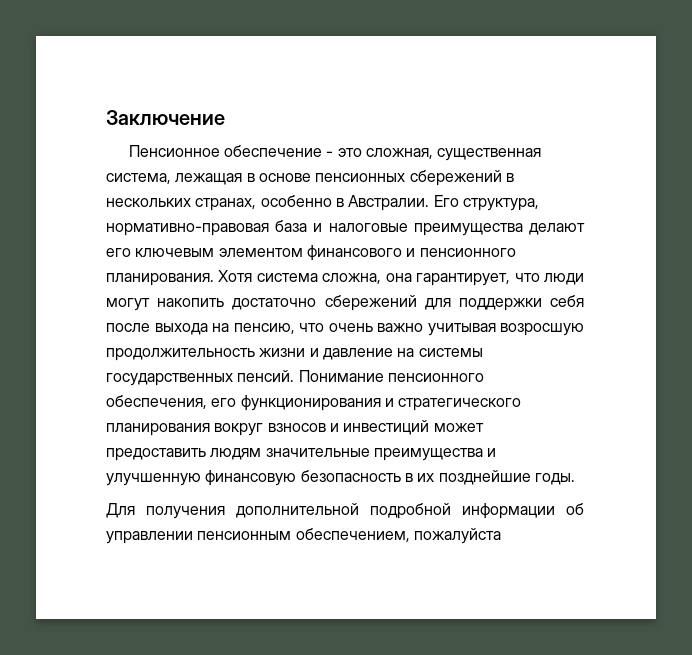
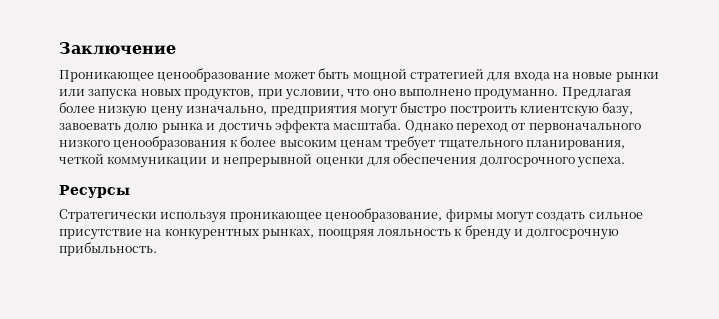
- Пенсионное обеспечение - это сложная, существенная система, лежащая в основе пенсионных сбережений в нескольких странах, особенно в Австралии. Его структура, нормативно-правовая база и налоговые преимущества делают его ключевым элементом финансового и пенсионного планирования. Хотя система сложна, она гарантирует, что люди могут накопить достаточно сбережений для поддержки себя после выхода на пенсию, что очень важно учитывая возросшую продолжительность жизни и давление на системы государственных пенсий. Понимание пенсионного обеспечения, его функционирования и стратегического планирования вокруг взносов и инвестиций может предоставить людям значительные преимущества и улучшенную финансовую безопасность в их позднейшие годы.
- Для получения дополнительной подробной информации об управлении пенсионным обеспечением, пожалуйста
+ Проникающее ценообразование может быть мощной стратегией для входа на новые рынки или запуска новых продуктов, при условии, что оно выполнено продуманно. Предлагая более низкую цену изначально, предприятия могут быстро построить клиентскую базу, завоевать долю рынка и достичь эффекта масштаба. Однако переход от первоначального низкого ценообразования к более высоким ценам требует тщательного планирования, четкой коммуникации и непрерывной оценки для обеспечения долгосрочного успеха.
+ Ресурсы
+ Стратегически используя проникающее ценообразование, фирмы могут создать сильное присутствие на конкурентных рынках, поощряя лояльность к бренду и долгосрочную прибыльность.

